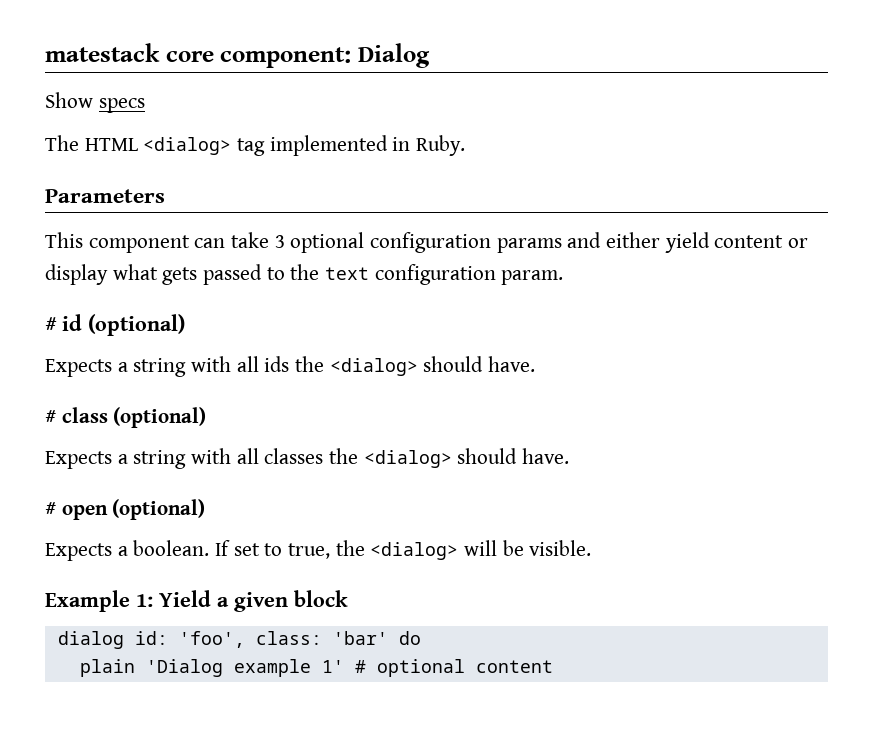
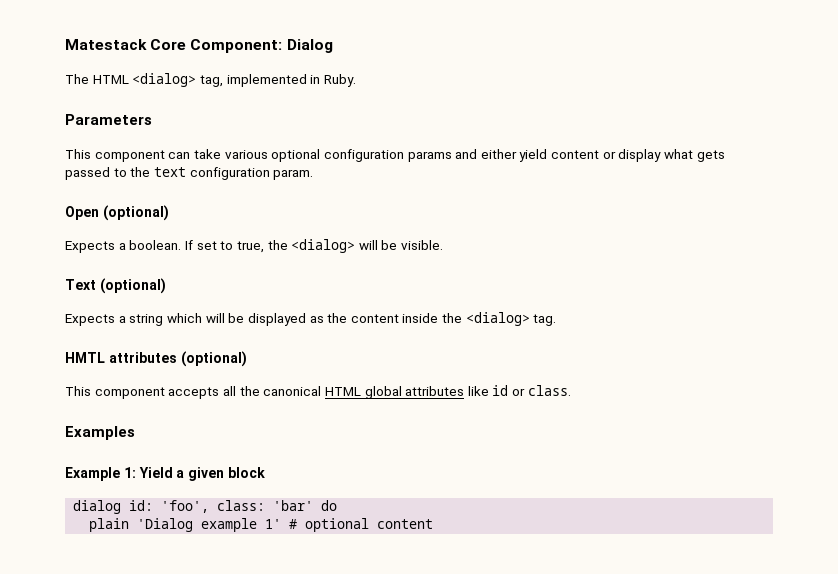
- matestack core component: Dialog
+ Matestack Core Component: Dialog
- Show specs
- The HTML <dialog> tag implemented in Ruby.
+ The HTML <dialog> tag, implemented in Ruby.
- This component can take 3 optional configuration params and either yield content or display what gets passed to the text configuration param.
+ This component can take various optional configuration params and either yield content or display what gets passed to the text configuration param.
- # id (optional)
- Expects a string with all ids the <dialog> should have.
- # class (optional)
- Expects a string with all classes the <dialog> should have.
- # open (optional)
+ Open (optional)
+ Text (optional)
+ Expects a string which will be displayed as the content inside the <dialog> tag.
+ HMTL attributes (optional)
+ This component accepts all the canonical HTML global attributes like id or class.
+ Examples

